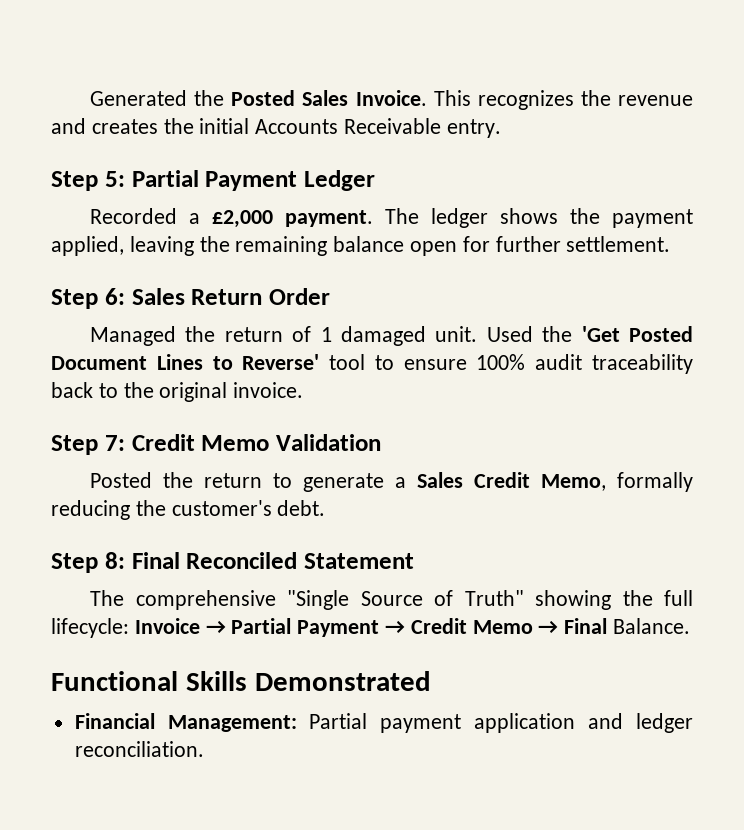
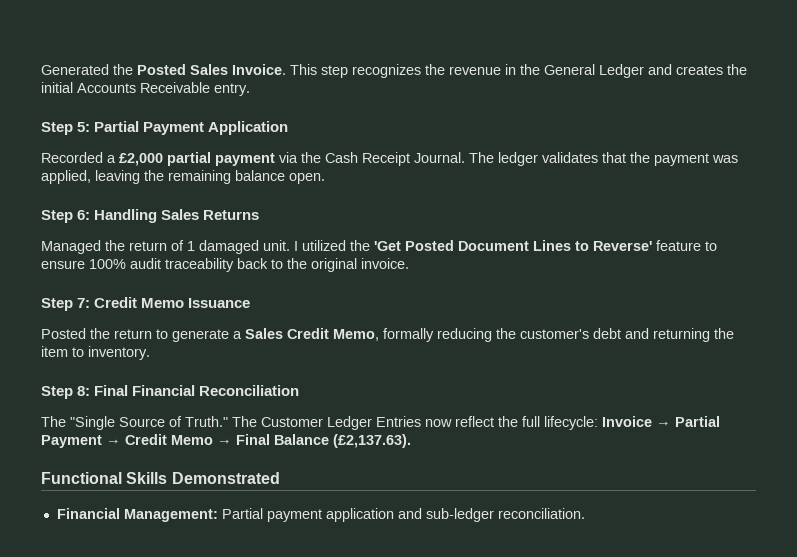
- This recognizes the revenue and creates the initial Accounts Receivable entry.
+ This step recognizes the revenue in the General Ledger and creates the initial Accounts Receivable entry.
- Step 5: Partial Payment Ledger
+ Step 5: Partial Payment Application
- Recorded a £2,000 payment. The ledger shows the payment applied, leaving the remaining balance open for further settlement.
+ Recorded a £2,000 partial payment via the Cash Receipt Journal. The ledger validates that the payment was applied, leaving the remaining balance open.
- Step 6: Sales Return Order
+ Step 6: Handling Sales Returns
- Used the 'Get Posted Document Lines to Reverse' tool to ensure 100% audit traceability back to the original invoice.
+ I utilized the 'Get Posted Document Lines to Reverse' feature to ensure 100% audit traceability back to the original invoice.
- Step 7: Credit Memo Validation
+ Step 7: Credit Memo Issuance
- Posted the return to generate a Sales Credit Memo, formally reducing the customer's debt.
+ Posted the return to generate a Sales Credit Memo, formally reducing the customer's debt and returning the item to inventory.
- Step 8: Final Reconciled Statement
- The comprehensive "Single Source of Truth" showing the full lifecycle: Invoice → Partial Payment → Credit Memo → Final Balance.
+ Step 8: Final Financial Reconciliation
+ The "Single Source of Truth." The Customer Ledger Entries now reflect the full lifecycle: Invoice → Partial Payment → Credit Memo → Final Balance (£2,137.63).
- Financial Management: Partial payment application and ledger reconciliation.
+ Financial Management: Partial payment application and sub-ledger reconciliation.

